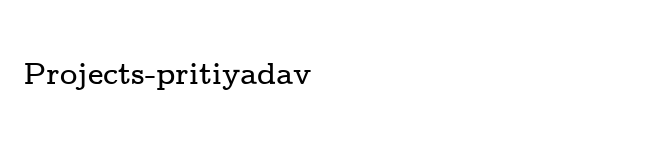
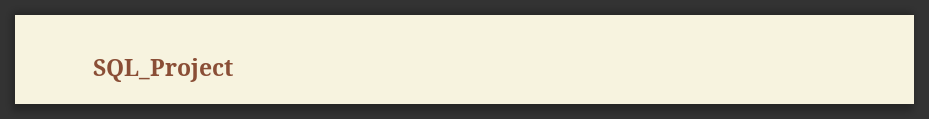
- Projects-pritiyadav
+ SQL_Project

